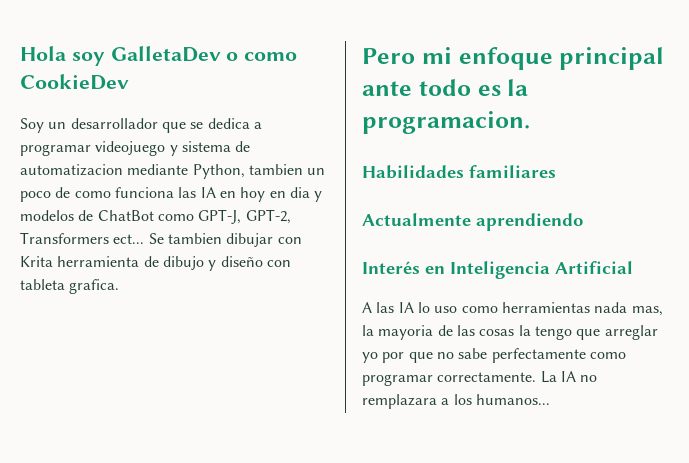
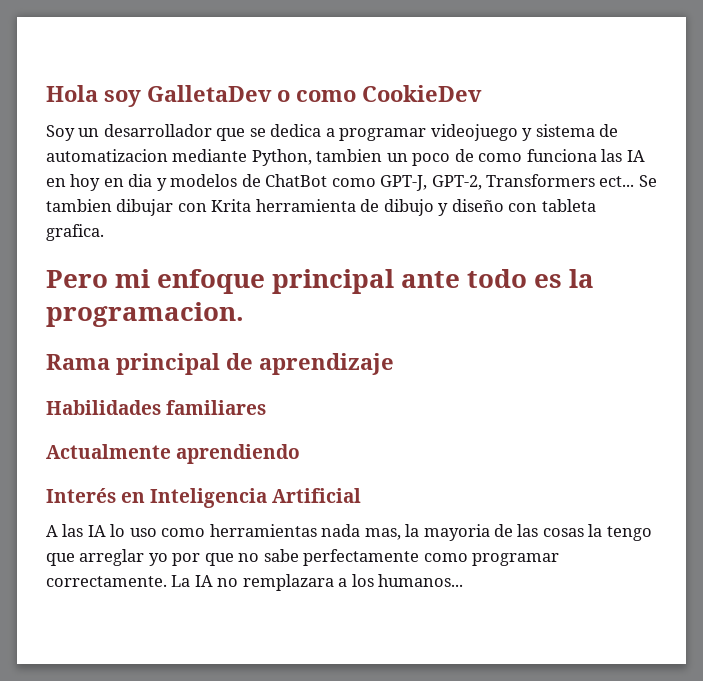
+ Rama principal de aprendizaje

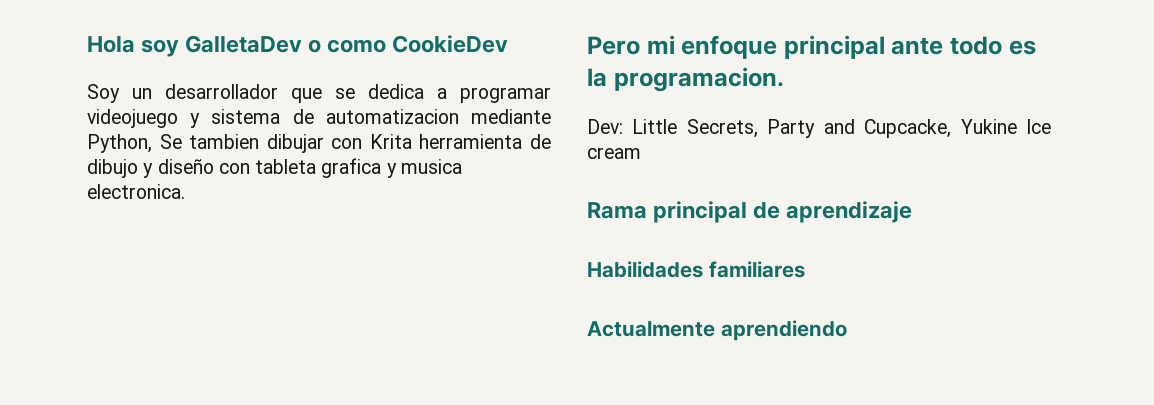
- Soy un desarrollador que se dedica a programar videojuego y sistema de automatizacion mediante Python, tambien un poco de como funciona las IA en hoy en dia y modelos de ChatBot como GPT-J, GPT-2, Transformers ect... Se tambien dibujar con Krita herramienta de dibujo y diseño con tableta grafica.
+ Soy un desarrollador que se dedica a programar videojuego y sistema de automatizacion mediante Python, Se tambien dibujar con Krita herramienta de dibujo y diseño con tableta grafica y musica electronica.
+ Dev: Little Secrets, Party and Cupcacke, Yukine Ice cream
- Interés en Inteligencia Artificial
- A las IA lo uso como herramientas nada mas, la mayoria de las cosas la tengo que arreglar yo por que no sabe perfectamente como programar correctamente. La IA no remplazara a los humanos...

